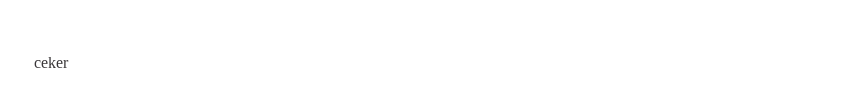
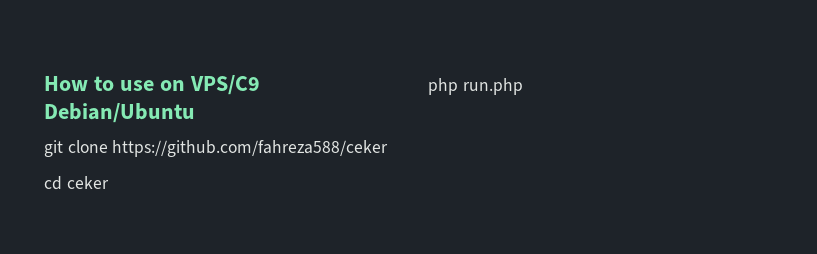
- ceker
+ How to use on VPS/C9 Debian/Ubuntu
+ git clone https://github.com/fahreza588/ceker
+ cd ceker
+ php run.php

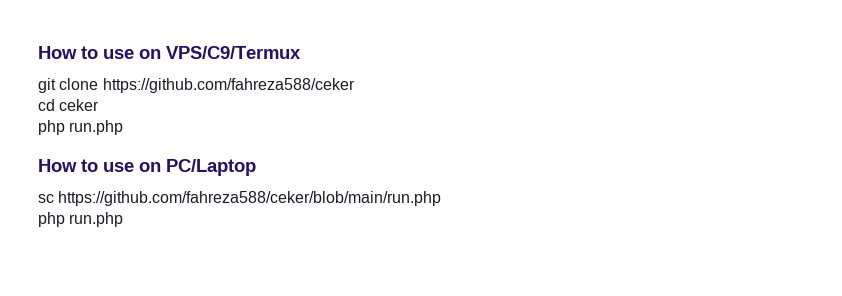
- How to use on VPS/C9 Debian/Ubuntu
+ How to use on VPS/C9/Termux
+ How to use on PC/Laptop
+ sc https://github.com/fahreza588/ceker/blob/main/run.php
+ php run.php

